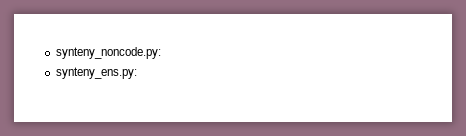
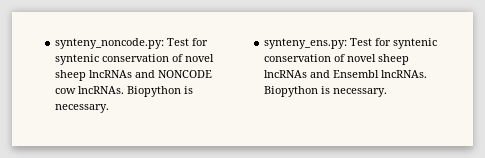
- synteny_noncode.py:
- synteny_ens.py:
+ synteny_noncode.py: Test for syntenic conservation of novel sheep lncRNAs and NONCODE cow lncRNAs. Biopython is necessary.
+ synteny_ens.py: Test for syntenic conservation of novel sheep lncRNAs and Ensembl lncRNAs. Biopython is necessary.

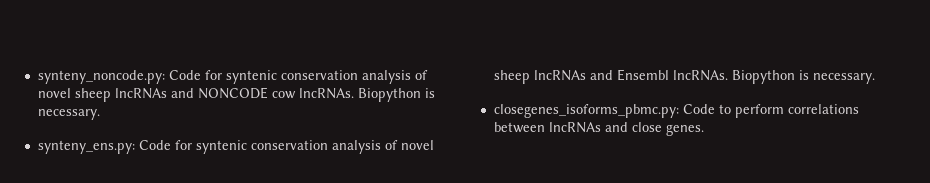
- synteny_noncode.py: Test for syntenic conservation of novel sheep lncRNAs and NONCODE cow lncRNAs.
+ synteny_noncode.py: Code for syntenic conservation analysis of novel sheep lncRNAs and NONCODE cow lncRNAs.
- synteny_ens.py: Test for syntenic conservation of novel sheep lncRNAs and Ensembl lncRNAs.
+ synteny_ens.py: Code for syntenic conservation analysis of novel sheep lncRNAs and Ensembl lncRNAs.
+ closegenes_isoforms_pbmc.py: Code to perform correlations between lncRNAs and close genes.

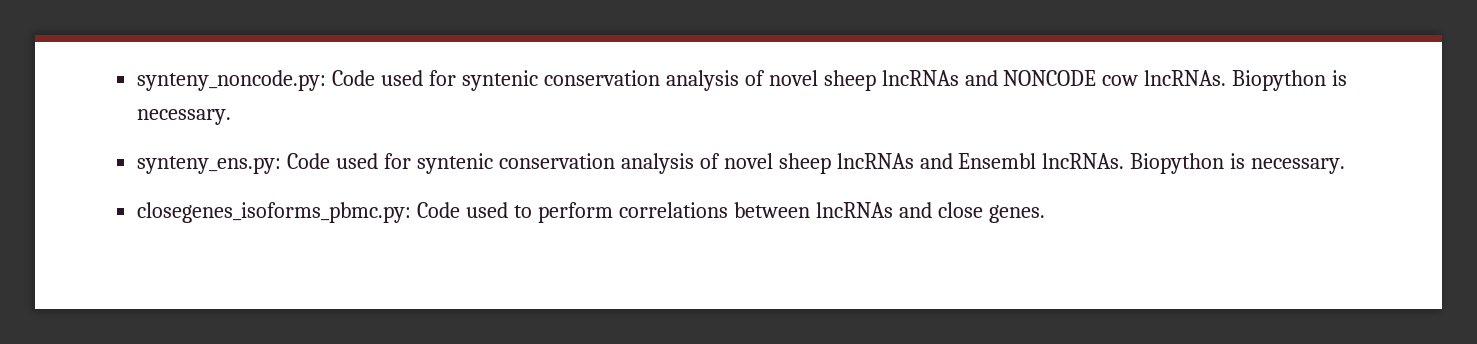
- synteny_noncode.py: Code for syntenic conservation analysis of novel sheep lncRNAs and NONCODE cow lncRNAs.
+ synteny_noncode.py: Code used for syntenic conservation analysis of novel sheep lncRNAs and NONCODE cow lncRNAs.
- synteny_ens.py: Code for syntenic conservation analysis of novel sheep lncRNAs and Ensembl lncRNAs.
+ synteny_ens.py: Code used for syntenic conservation analysis of novel sheep lncRNAs and Ensembl lncRNAs.
- closegenes_isoforms_pbmc.py: Code to perform correlations between lncRNAs and close genes.
+ closegenes_isoforms_pbmc.py: Code used to perform correlations between lncRNAs and close genes.

